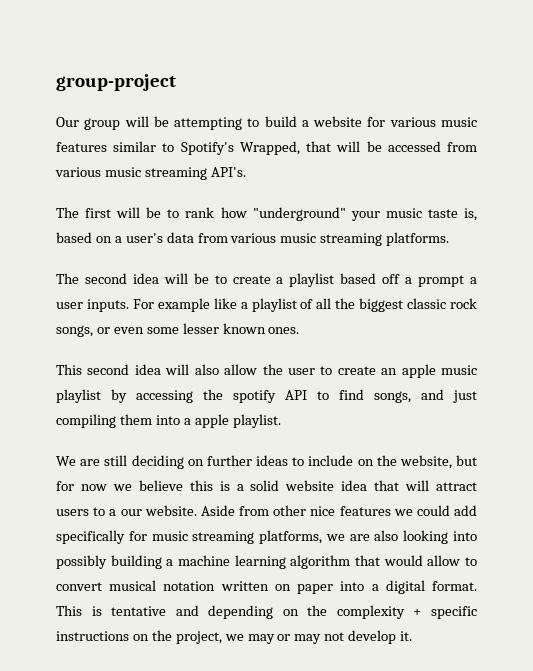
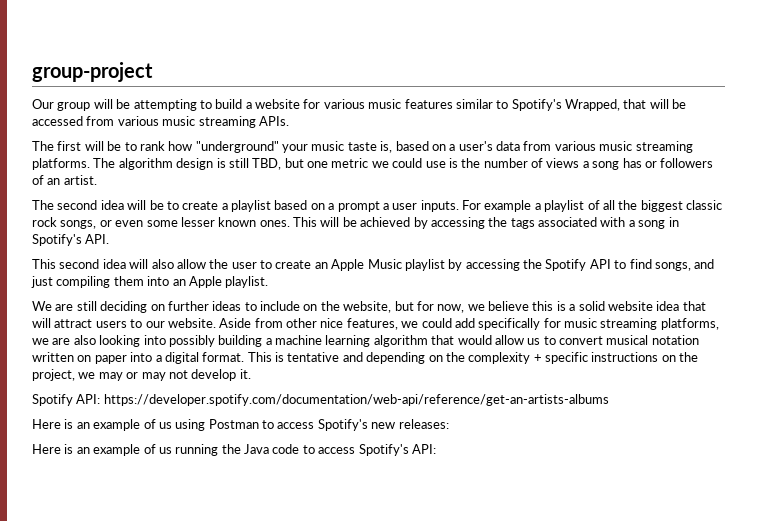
- Our group will be attempting to build a website for various music features similar to Spotify's Wrapped, that will be accessed from various music streaming API's.
+ Our group will be attempting to build a website for various music features similar to Spotify's Wrapped, that will be accessed from various music streaming APIs.
+ The algorithm design is still TBD, but one metric we could use is the number of views a song has or followers of an artist.
- The second idea will be to create a playlist based off a prompt a user inputs.
+ The second idea will be to create a playlist based on a prompt a user inputs.
- For example like a playlist of all the biggest classic rock songs, or even some lesser known ones.
+ For example a playlist of all the biggest classic rock songs, or even some lesser known ones. This will be achieved by accessing the tags associated with a song in Spotify's API.
- This second idea will also allow the user to create an apple music playlist by accessing the spotify API to find songs, and just compiling them into a apple playlist.
+ This second idea will also allow the user to create an Apple Music playlist by accessing the Spotify API to find songs, and just compiling them into an Apple playlist.
- We are still deciding on further ideas to include on the website, but for now we believe this is a solid website idea that will attract users to a our website.
+ We are still deciding on further ideas to include on the website, but for now, we believe this is a solid website idea that will attract users to our website.
- Aside from other nice features we could add specifically for music streaming platforms, we are also looking into possibly building a machine learning algorithm that would allow to convert musical notation written on paper into a digital format.
+ Aside from other nice features, we could add specifically for music streaming platforms, we are also looking into possibly building a machine learning algorithm that would allow us to convert musical notation written on paper into a digital format.
+ Spotify API: https://developer.spotify.com/documentation/web-api/reference/get-an-artists-albums
+ Here is an example of us using Postman to access Spotify's new releases:
+ Here is an example of us running the Java code to access Spotify's API:

